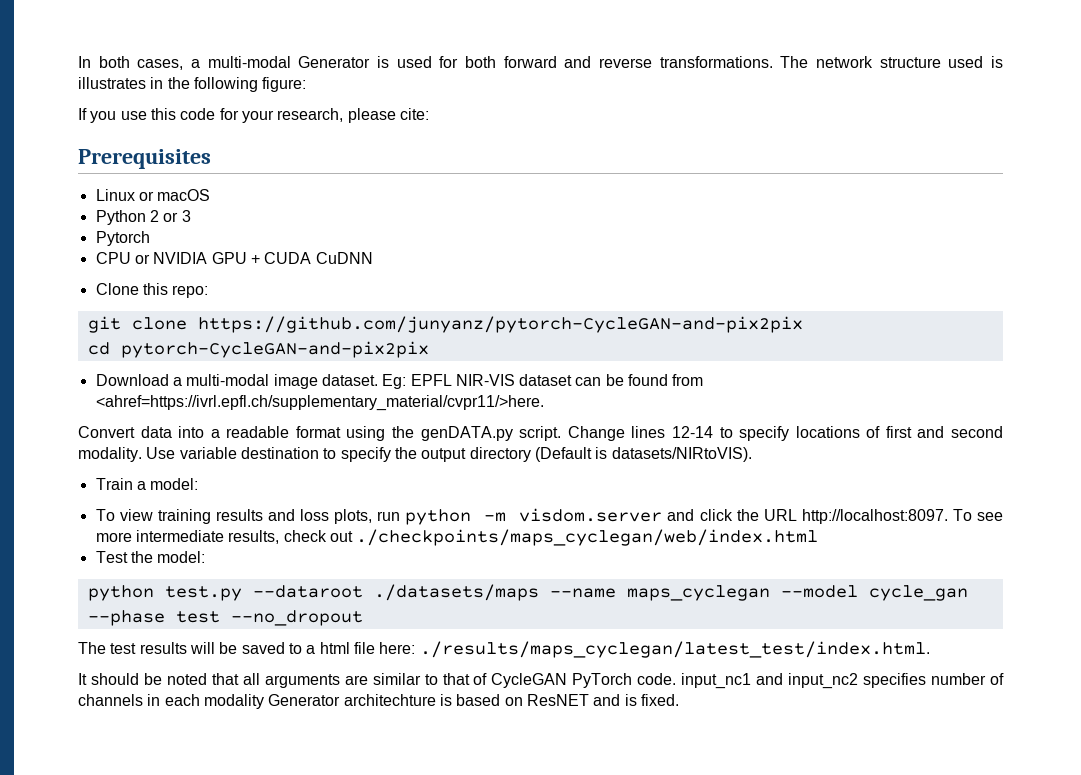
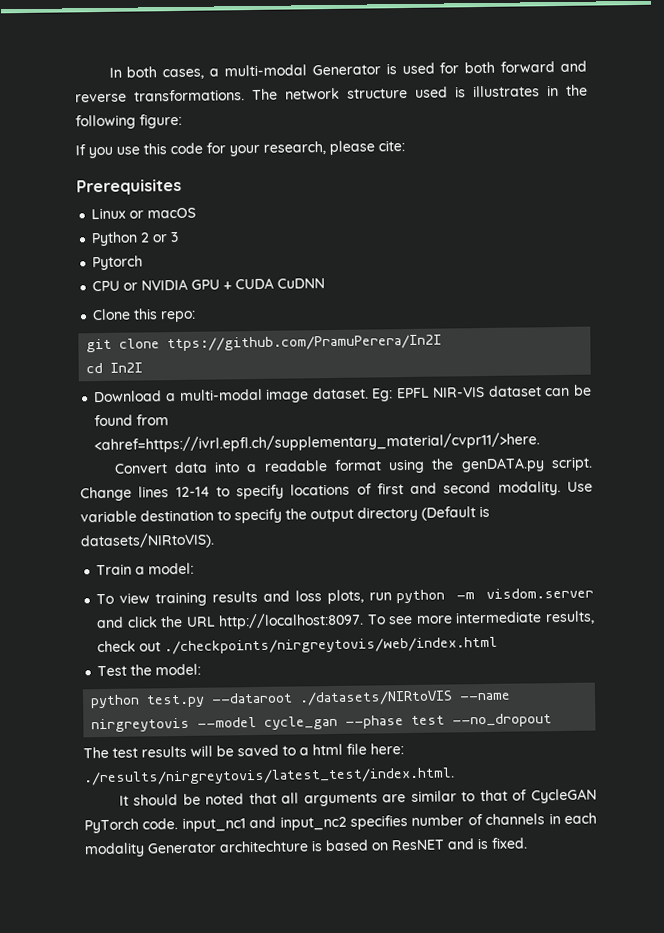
- git clone https://github.com/junyanz/pytorch-CycleGAN-and-pix2pix
+ git clone ttps://github.com/PramuPerera/In2I
- cd pytorch-CycleGAN-and-pix2pix
+ cd In2I
- To see more intermediate results, check out ./checkpoints/maps_cyclegan/web/index.html
+ To see more intermediate results, check out ./checkpoints/nirgreytovis/web/index.html
- python test.py --dataroot ./datasets/maps --name maps_cyclegan --model cycle_gan --phase test --no_dropout
+ python test.py --dataroot ./datasets/NIRtoVIS --name nirgreytovis --model cycle_gan --phase test --no_dropout
- The test results will be saved to a html file here: ./results/maps_cyclegan/latest_test/index.html.
+ The test results will be saved to a html file here: ./results/nirgreytovis/latest_test/index.html.

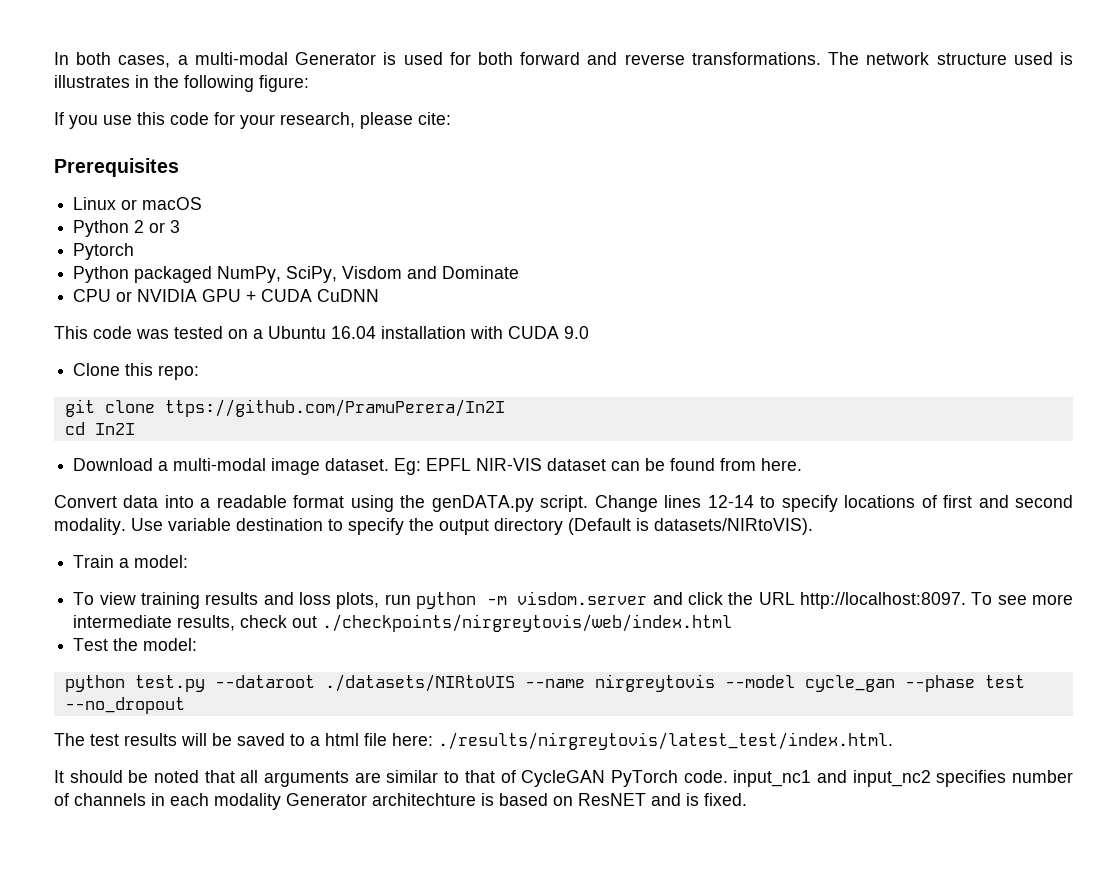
+ Python packaged NumPy, SciPy, Visdom and Dominate
+ This code was tested on a Ubuntu 16.04 installation with CUDA 9.0
- Eg: EPFL NIR-VIS dataset can be found from <ahref=https://ivrl.epfl.ch/supplementary_material/cvpr11/>here.
+ Eg: EPFL NIR-VIS dataset can be found from here.

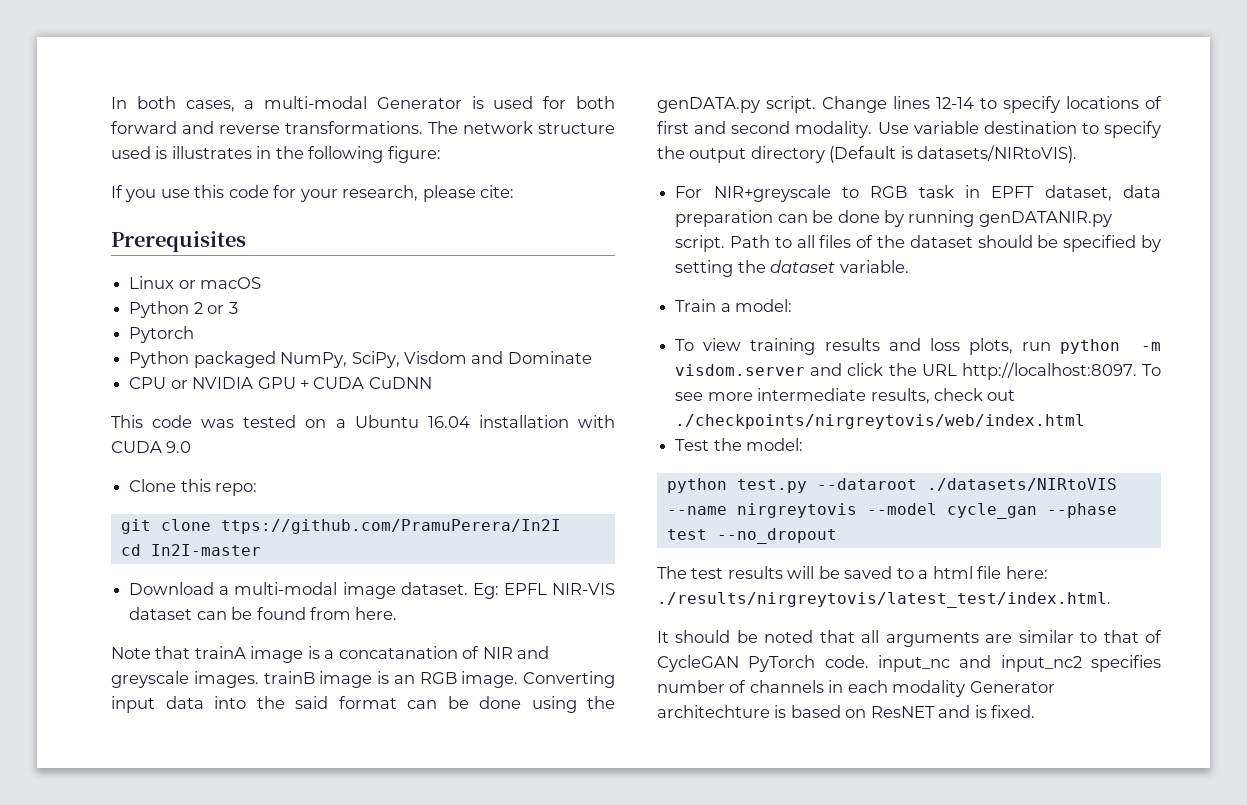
- cd In2I
+ cd In2I-master
- Convert data into a readable format using the genDATA.py script.
+ Note that trainA image is a concatanation of NIR and greyscale images. trainB image is an RGB image. Converting input data into the said format can be done using the genDATA.py script.
+ For NIR+greyscale to RGB task in EPFT dataset, data preparation can be done by running genDATANIR.py script. Path to all files of the dataset should be specified by setting the dataset variable.
- It should be noted that all arguments are similar to that of CycleGAN PyTorch code. input_nc1 and input_nc2 specifies number of channels in each modality Generator architechture is based on ResNET and is fixed.
+ It should be noted that all arguments are similar to that of CycleGAN PyTorch code. input_nc and input_nc2 specifies number of channels in each modality Generator architechture is based on ResNET and is fixed.

